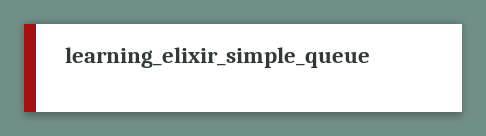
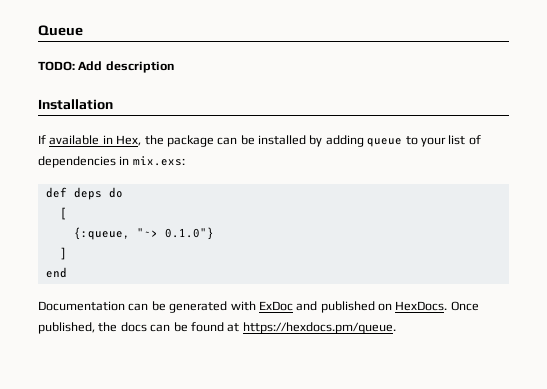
- learning_elixir_simple_queue
+ Queue
+ TODO: Add description
+ Installation
+ If available in Hex, the package can be installed by adding queue to your list of dependencies in mix.exs:
+ def deps do
+ [
+ {:queue, "~> 0.1.0"}
+ ]
+ end
+ Documentation can be generated with ExDoc and published on HexDocs. Once published, the docs can be found at https://hexdocs.pm/queue.

